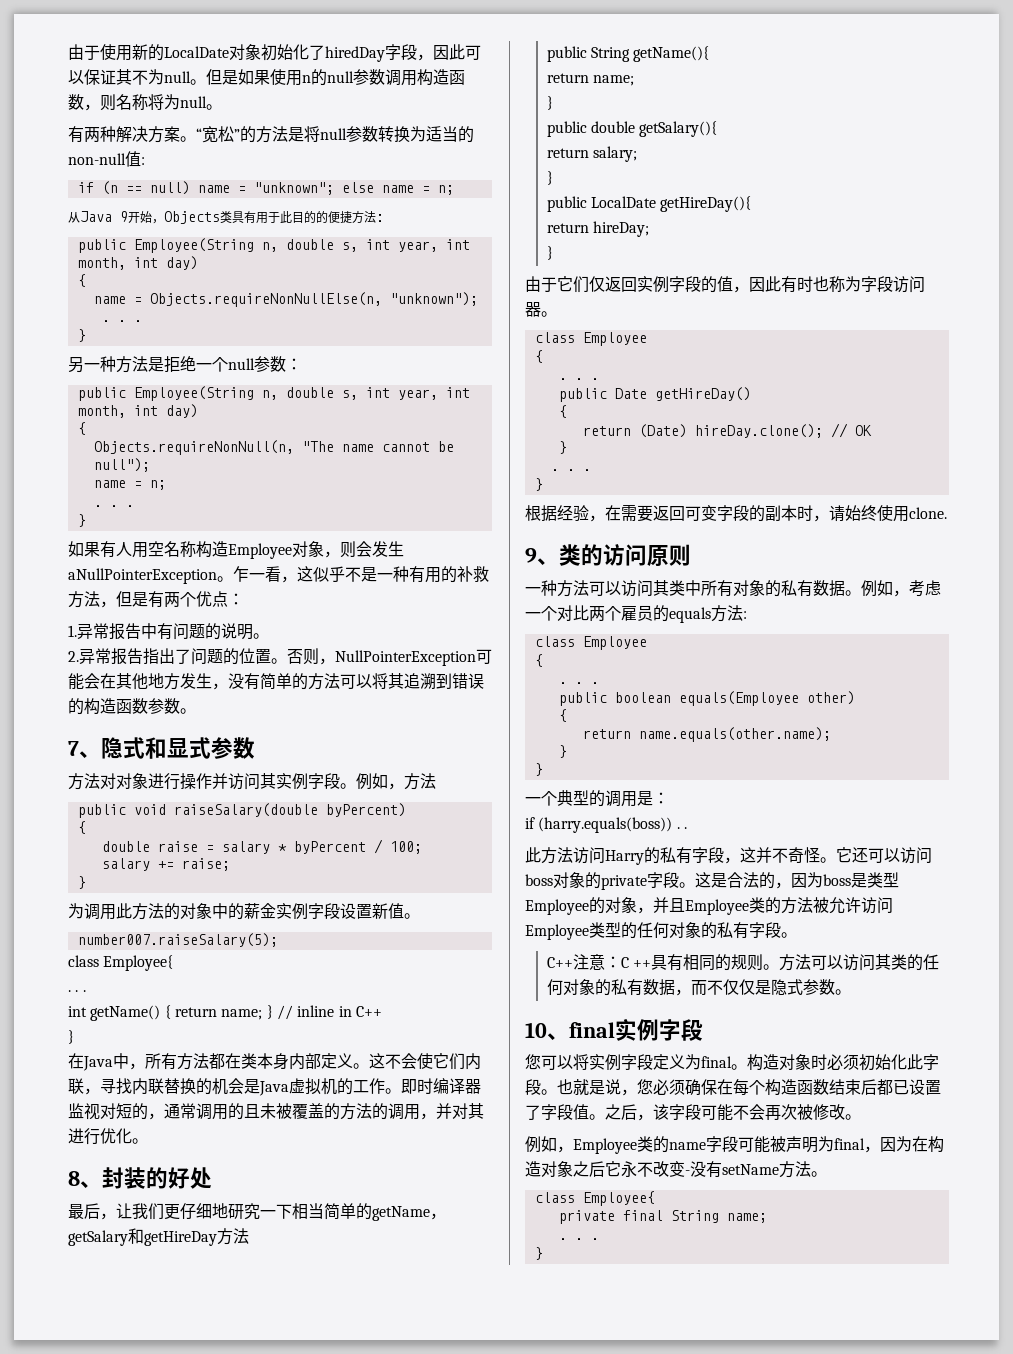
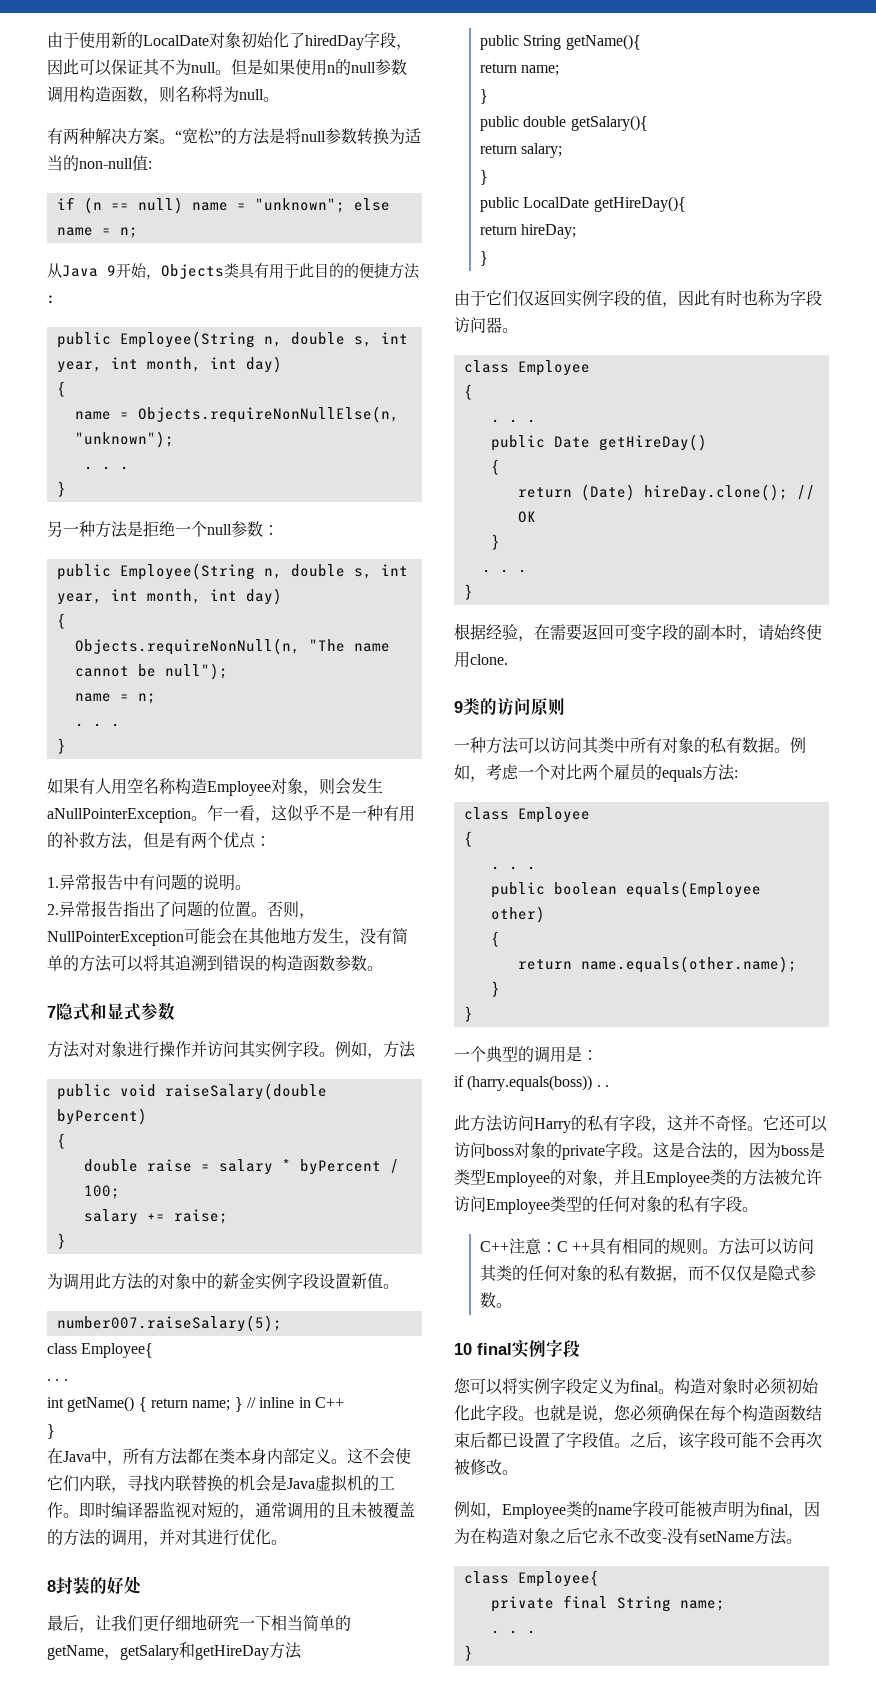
- 7、隐式和显式参数
+ 7隐式和显式参数
- 8、封装的好处
+ 8封装的好处
- 9、类的访问原则
+ 9类的访问原则
- 10、final实例字段
+ 10 final实例字段

